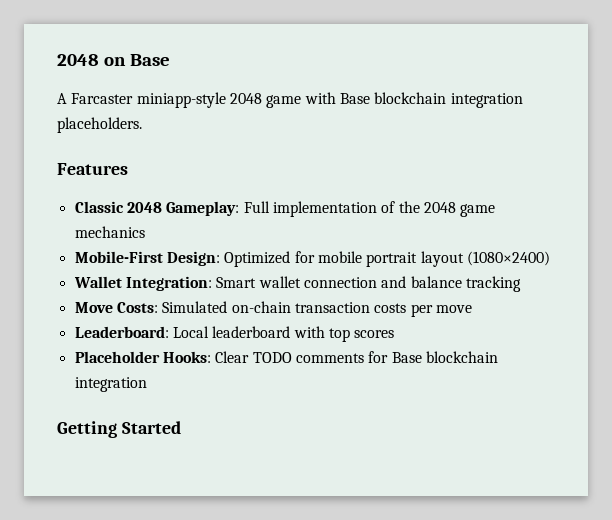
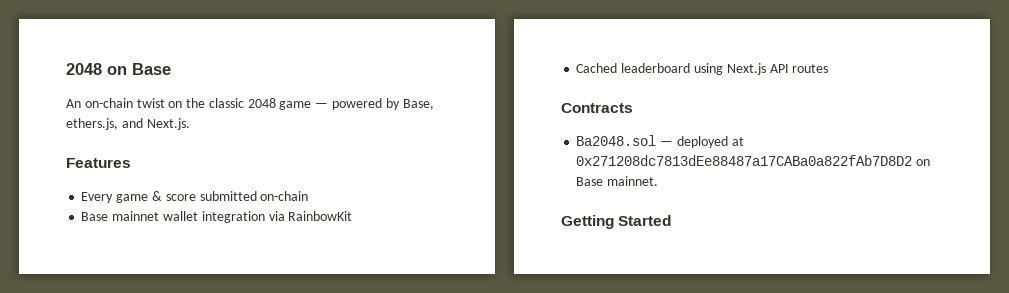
- A Farcaster miniapp-style 2048 game with Base blockchain integration placeholders.
+ An on-chain twist on the classic 2048 game — powered by Base, ethers.js, and Next.js.
  Features
- Classic 2048 Gameplay: Full implementation of the 2048 game mechanics
- Mobile-First Design: Optimized for mobile portrait layout (1080×2400)
- Wallet Integration: Smart wallet connection and balance tracking
- Move Costs: Simulated on-chain transaction costs per move
- Leaderboard: Local leaderboard with top scores
- Placeholder Hooks: Clear TODO comments for Base blockchain integration
+ Every game & score submitted on-chain
+ Base mainnet wallet integration via RainbowKit
+ Cached leaderboard using Next.js API routes
+ Contracts
+ Ba2048.sol — deployed at 0x271208dc7813dEe88487a17CABa0a822fAb7D8D2 on Base mainnet.

